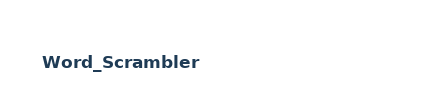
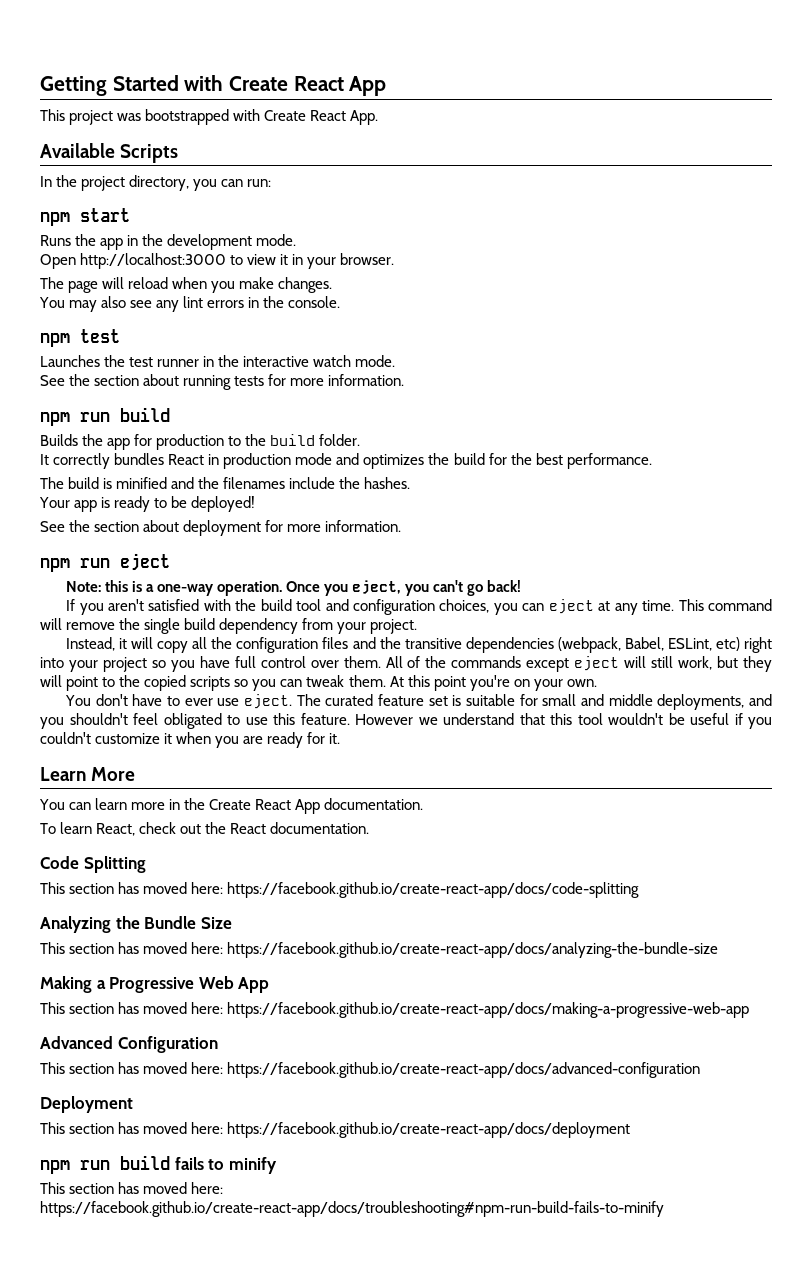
- Word_Scrambler
+ Getting Started with Create React App
+ This project was bootstrapped with Create React App.
+ Available Scripts
+ In the project directory, you can run:
+ npm start
+ Runs the app in the development mode.
+ Open http://localhost:3000 to view it in your browser.
+ The page will reload when you make changes.
+ You may also see any lint errors in the console.
+ npm test
+ Launches the test runner in the interactive watch mode.
+ See the section about running tests for more information.
+ npm run build
+ Builds the app for production to the build folder.
+ It correctly bundles React in production mode and optimizes the build for the best performance.
+ The build is minified and the filenames include the hashes.
+ Your app is ready to be deployed!
+ See the section about deployment for more information.
+ npm run eject
+ Note: this is a one-way operation. Once you eject, you can't go back!
+ If you aren't satisfied with the build tool and configuration choices, you can eject at any time. This command will remove the single build dependency from your project.
+ Instead, it will copy all the configuration files and the transitive dependencies (webpack, Babel, ESLint, etc) right into your project so you have full control over them. All of the commands except eject will still work, but they will point to the copied scripts so you can tweak them. At this point you're on your own.
+ You don't have to ever use eject. The curated feature set is suitable for small and middle deployments, and you shouldn't feel obligated to use this feature. However we understand that this tool wouldn't be useful if you couldn't customize it when you are ready for it.
+ Learn More
+ You can learn more in the Create React App documentation.
+ To learn React, check out the React documentation.
+ Code Splitting
+ This section has moved here: https://facebook.github.io/create-react-app/docs/code-splitting
+ Analyzing the Bundle Size
+ This section has moved here: https://facebook.github.io/create-react-app/docs/analyzing-the-bundle-size
+ Making a Progressive Web App
+ This section has moved here: https://facebook.github.io/create-react-app/docs/making-a-progressive-web-app
+ Advanced Configuration
+ This section has moved here: https://facebook.github.io/create-react-app/docs/advanced-configuration
+ Deployment
+ This section has moved here: https://facebook.github.io/create-react-app/docs/deployment
+ npm run build fails to minify
+ This section has moved here: https://facebook.github.io/create-react-app/docs/troubleshooting#npm-run-build-fails-to-minify

